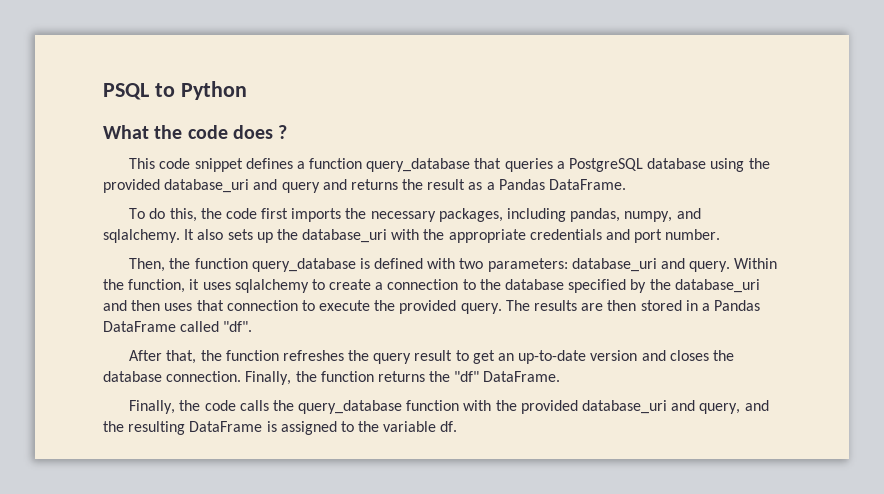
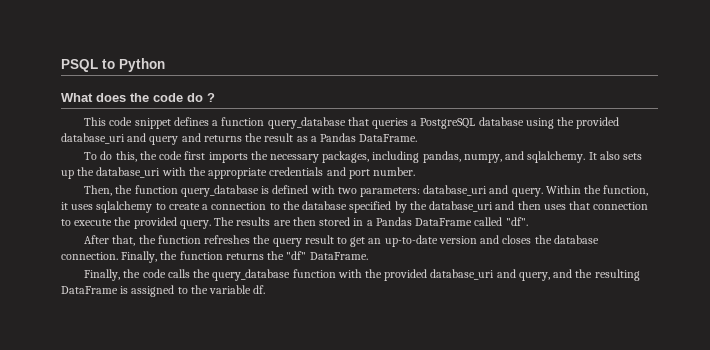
- What the code does ?
+ What does the code do ?

